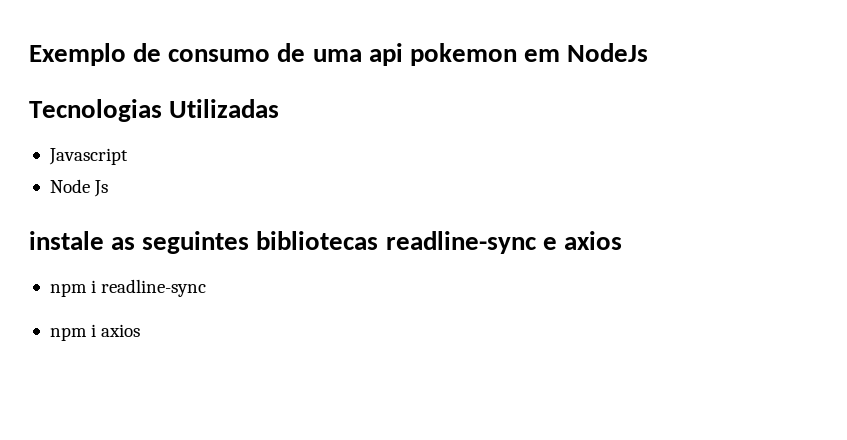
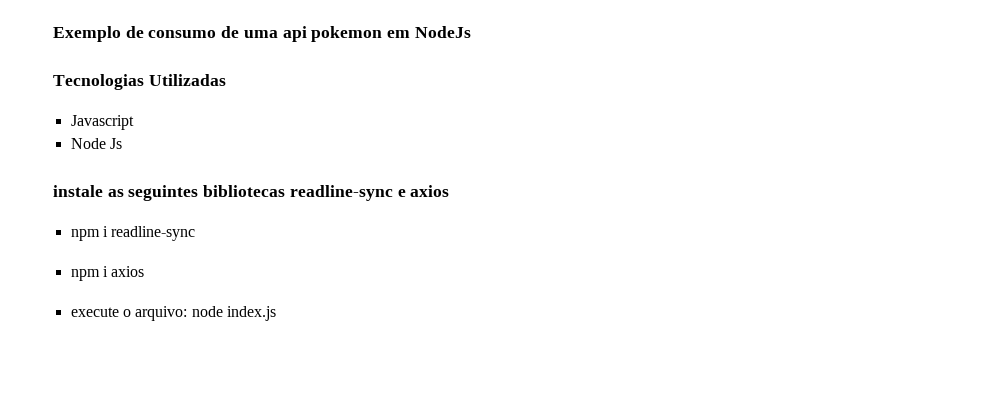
+ execute o arquivo: node index.js

